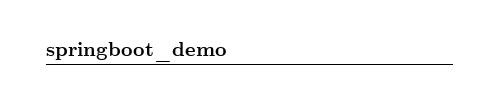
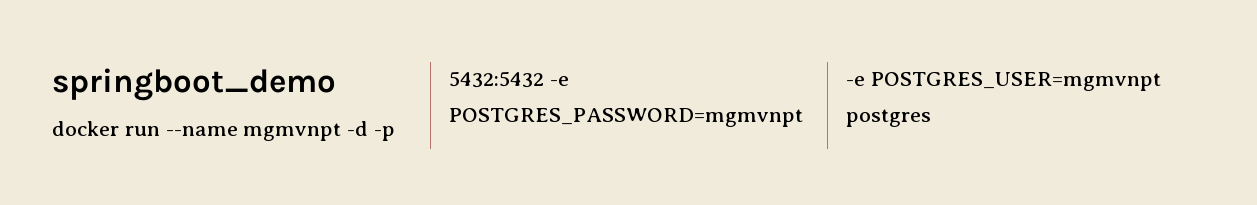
+ docker run --name mgmvnpt -d -p 5432:5432 -e POSTGRES_PASSWORD=mgmvnpt -e POSTGRES_USER=mgmvnpt postgres

